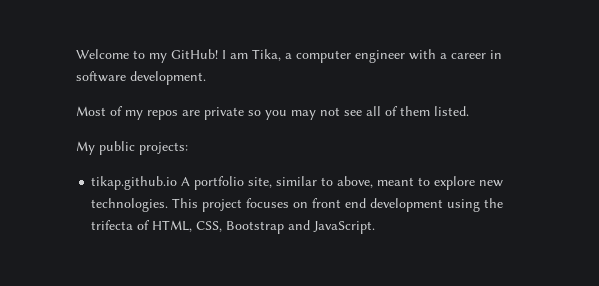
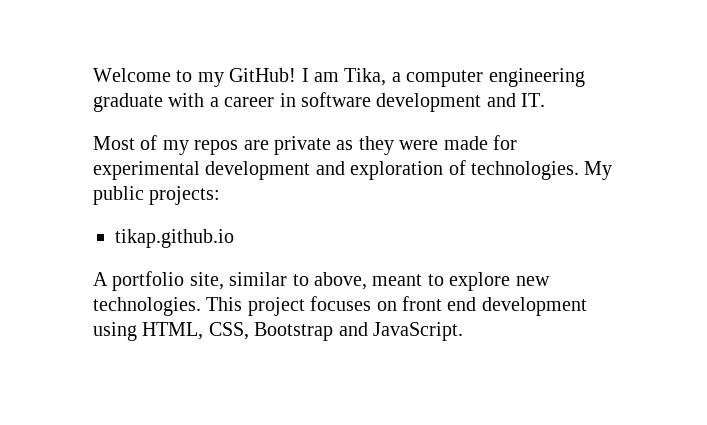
- I am Tika, a computer engineer with a career in software development.
+ I am Tika, a computer engineering graduate with a career in software development and IT.
- Most of my repos are private so you may not see all of them listed.
- My public projects:
+ Most of my repos are private as they were made for experimental development and exploration of technologies. My public projects:
- tikap.github.io A portfolio site, similar to above, meant to explore new technologies.
+ tikap.github.io
+ A portfolio site, similar to above, meant to explore new technologies.
- This project focuses on front end development using the trifecta of HTML, CSS, Bootstrap and JavaScript.
+ This project focuses on front end development using HTML, CSS, Bootstrap and JavaScript.

